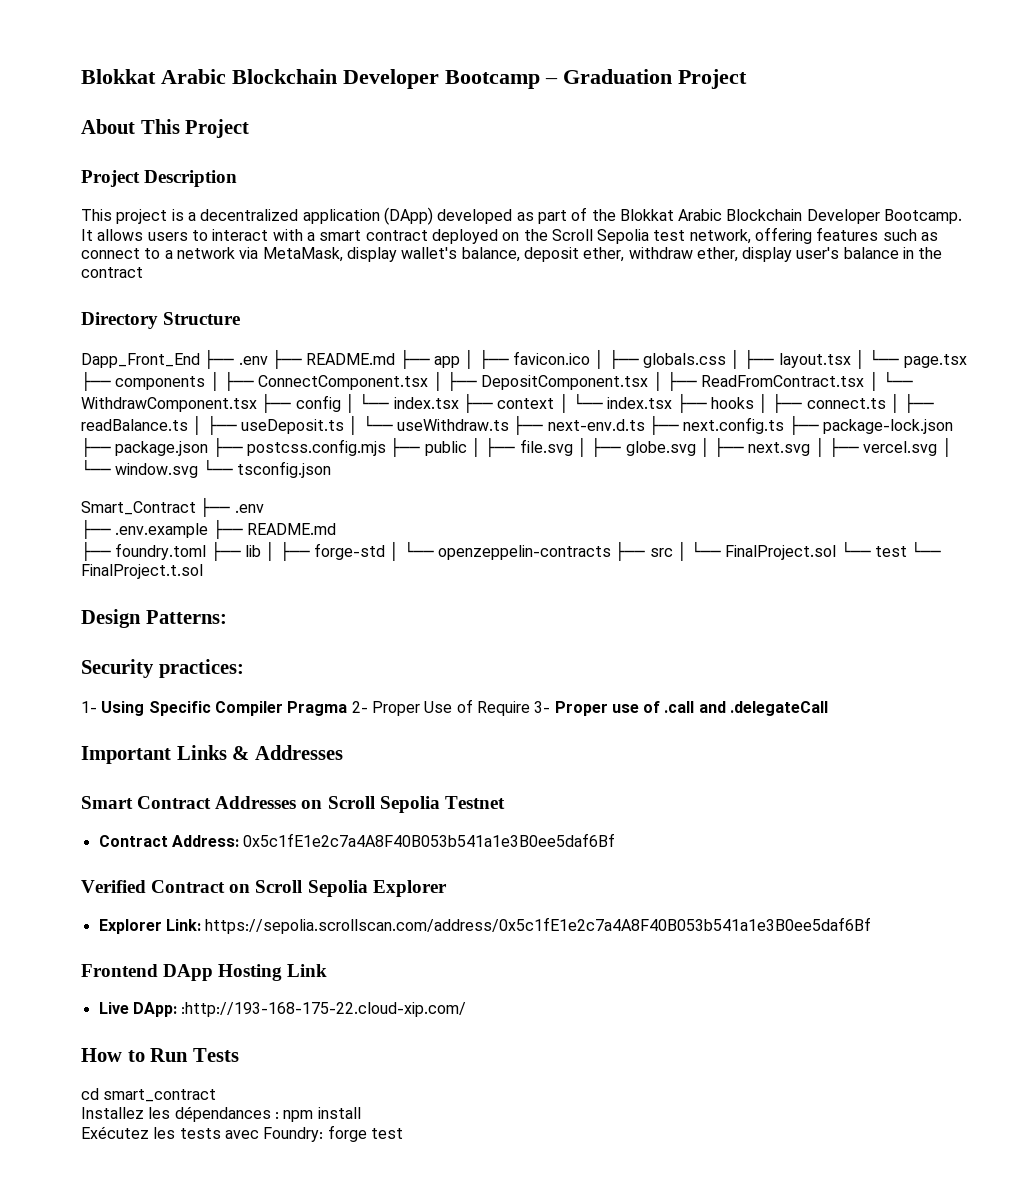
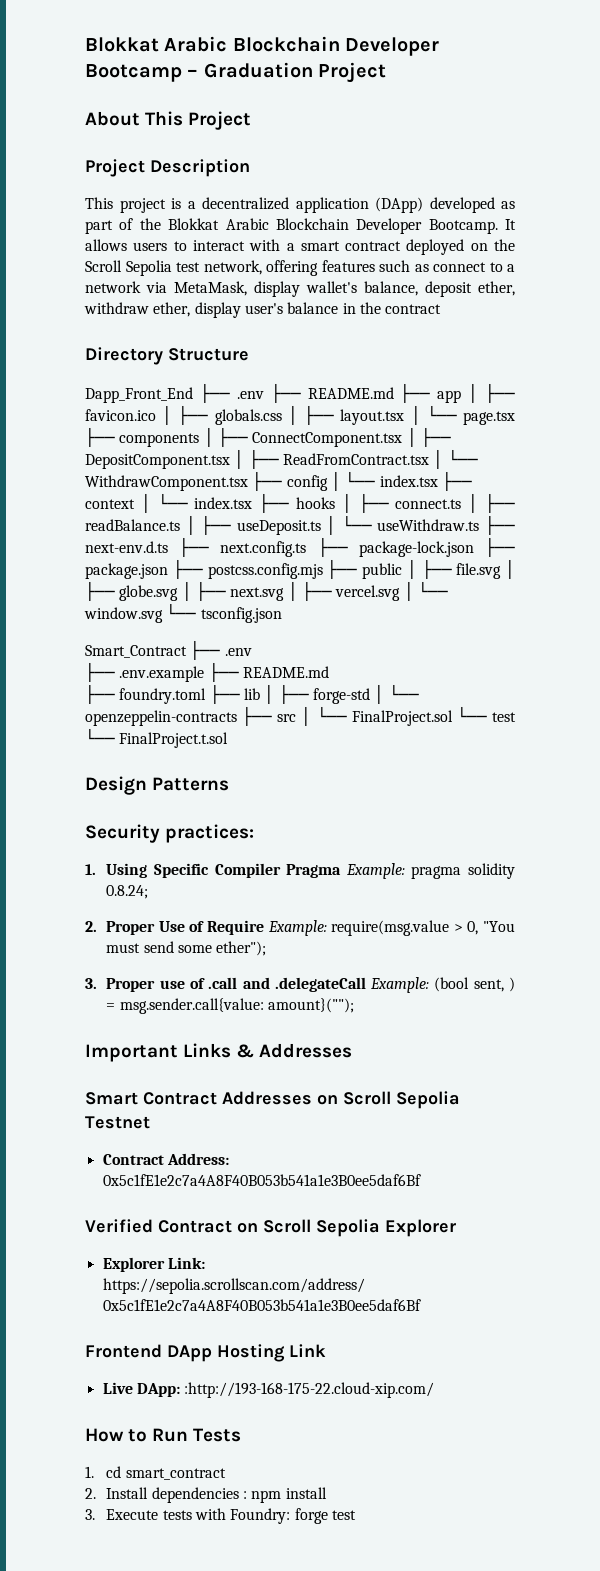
- Design Patterns:
+ Design Patterns
- 1- Using Specific Compiler Pragma 2- Proper Use of Require 3- Proper use of .call and .delegateCall
+ 1. Using Specific Compiler Pragma Example: pragma solidity 0.8.24;
+ 2. Proper Use of Require Example: require(msg.value > 0, "You must send some ether");
+ 3. Proper use of .call and .delegateCall Example: (bool sent, ) = msg.sender.call{value: amount}("");
- cd smart_contract
+ 1. cd smart_contract
- Installez les dépendances : npm install
+ 2. Install dependencies : npm install
- Exécutez les tests avec Foundry: forge test
+ 3. Execute tests with Foundry: forge test

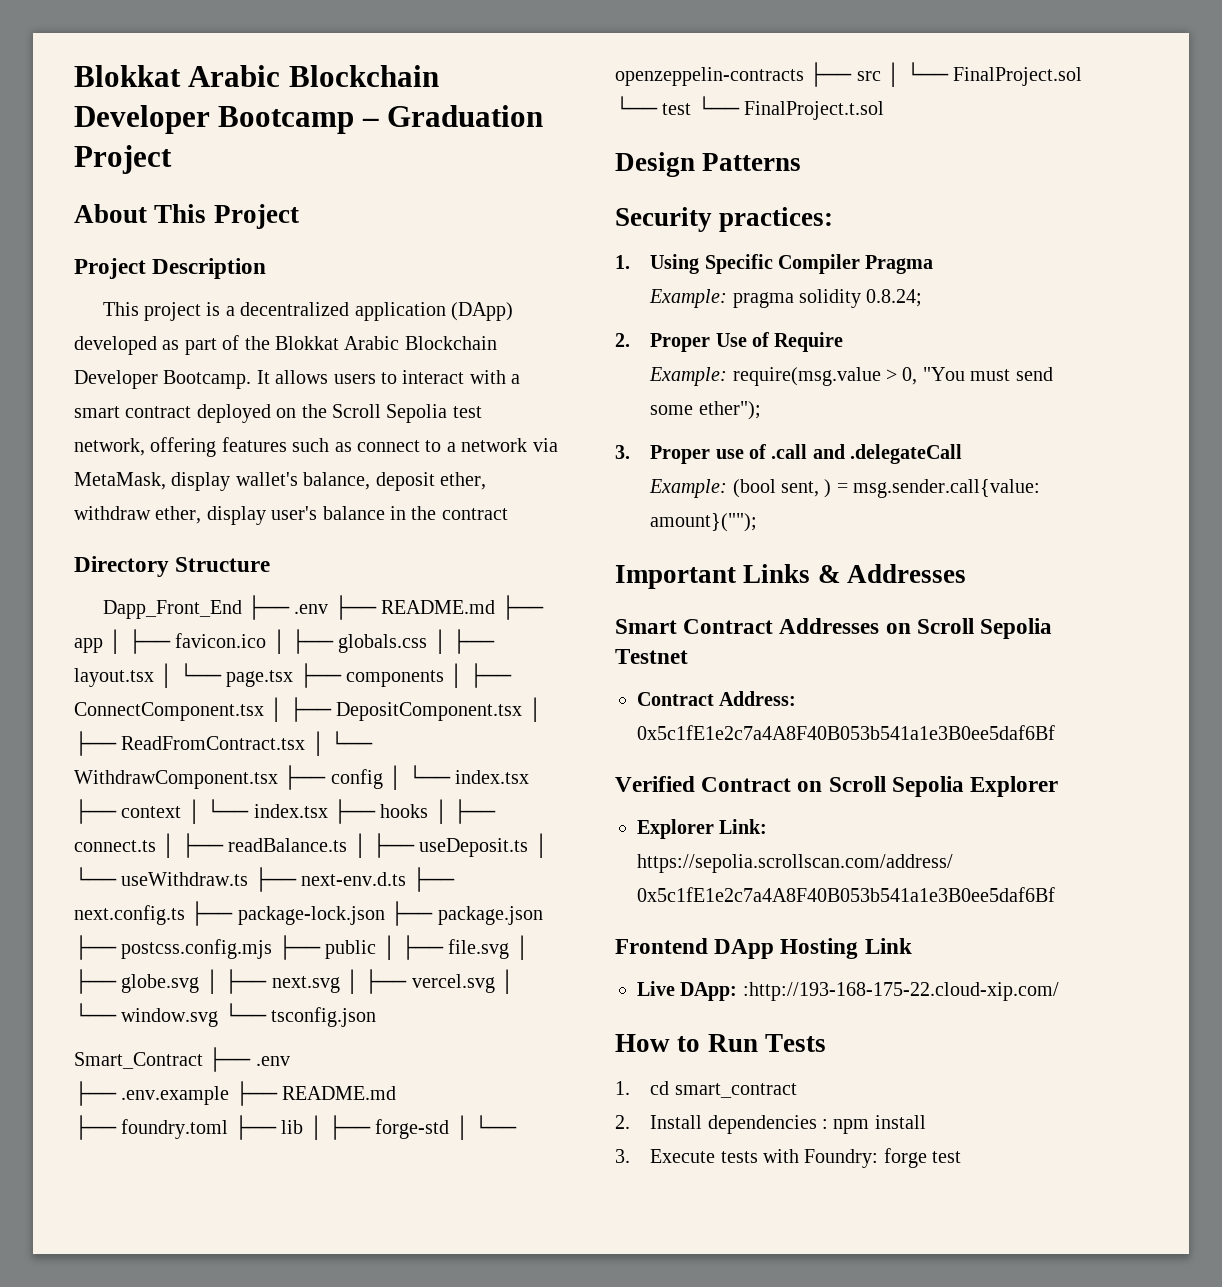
- 1. Using Specific Compiler Pragma Example: pragma solidity 0.8.24;
+ 1. Using Specific Compiler Pragma
+ Example: pragma solidity 0.8.24;
- 2. Proper Use of Require Example: require(msg.value > 0, "You must send some ether");
+ 2. Proper Use of Require
+ Example: require(msg.value > 0, "You must send some ether");
- 3. Proper use of .call and .delegateCall Example: (bool sent, ) = msg.sender.call{value: amount}("");
+ 3. Proper use of .call and .delegateCall
+ Example: (bool sent, ) = msg.sender.call{value: amount}("");

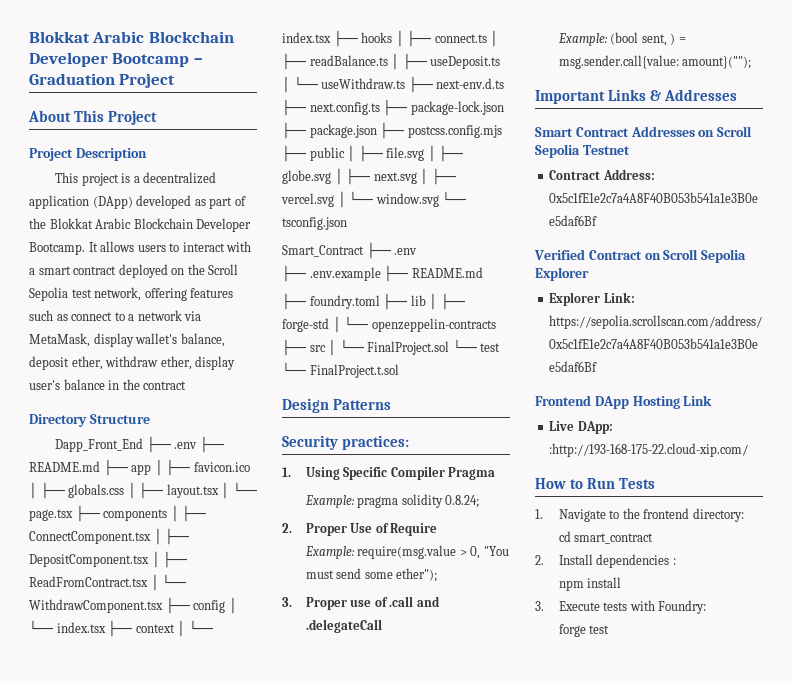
- 1. cd smart_contract
+ 1. Navigate to the frontend directory:
+ cd smart_contract
- 2. Install dependencies : npm install
+ 2. Install dependencies :
+ npm install
- 3. Execute tests with Foundry: forge test
+ 3. Execute tests with Foundry:
+ forge test

